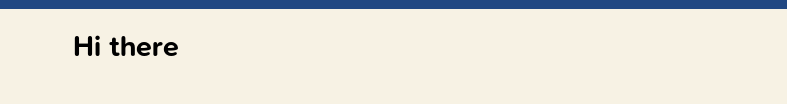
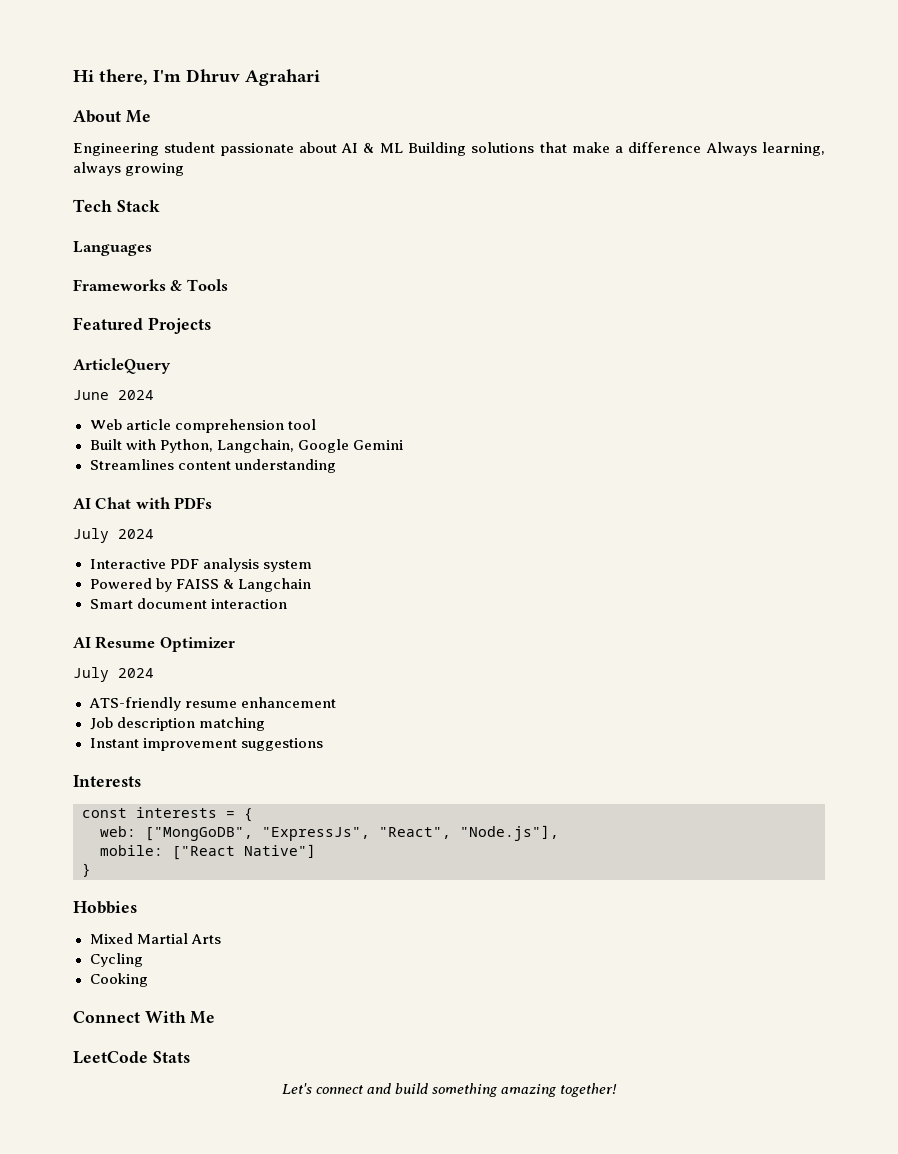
- Hi there
+ Hi there, I'm Dhruv Agrahari
+ About Me
+ Engineering student passionate about AI & ML Building solutions that make a difference Always learning, always growing
+ Tech Stack
+ Languages
+ Frameworks & Tools
+ Featured Projects
+ ArticleQuery
+ June 2024
+ Web article comprehension tool
+ Built with Python, Langchain, Google Gemini
+ Streamlines content understanding
+ AI Chat with PDFs
+ July 2024
+ Interactive PDF analysis system
+ Powered by FAISS & Langchain
+ Smart document interaction
+ AI Resume Optimizer
+ July 2024
+ ATS-friendly resume enhancement
+ Job description matching
+ Instant improvement suggestions
+ Interests
+ const interests = {
+ web: ["MongGoDB", "ExpressJs", "React", "Node.js"],
+ mobile: ["React Native"]
+ }
+ Hobbies
+ Mixed Martial Arts
+ Cycling
+ Cooking
+ Connect With Me
+ LeetCode Stats
+ Let's connect and build something amazing together!

